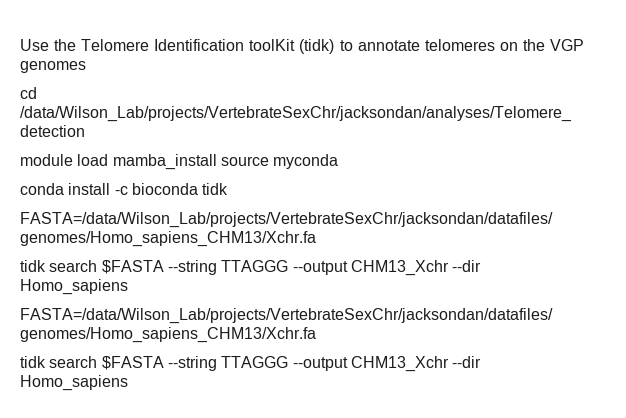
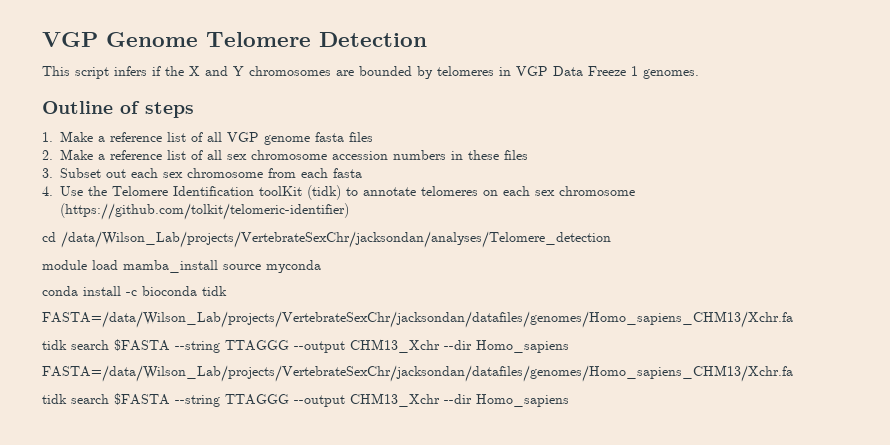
- Use the Telomere Identification toolKit (tidk) to annotate telomeres on the VGP genomes
+ VGP Genome Telomere Detection
+ This script infers if the X and Y chromosomes are bounded by telomeres in VGP Data Freeze 1 genomes.
+ Outline of steps
+ 1. Make a reference list of all VGP genome fasta files
+ 2. Make a reference list of all sex chromosome accession numbers in these files
+ 3. Subset out each sex chromosome from each fasta
+ 4. Use the Telomere Identification toolKit (tidk) to annotate telomeres on each sex chromosome (https://github.com/tolkit/telomeric-identifier)

